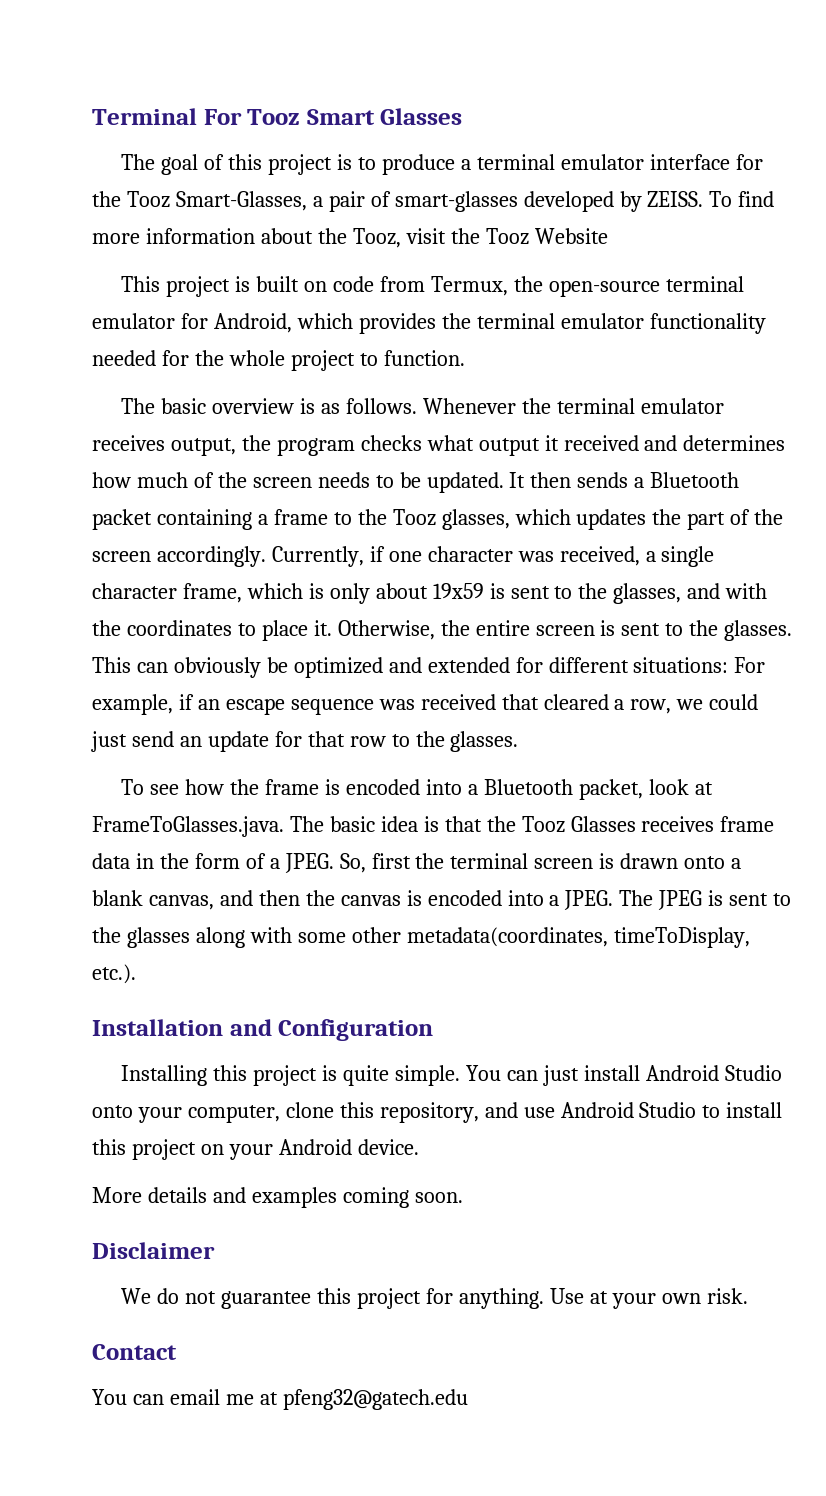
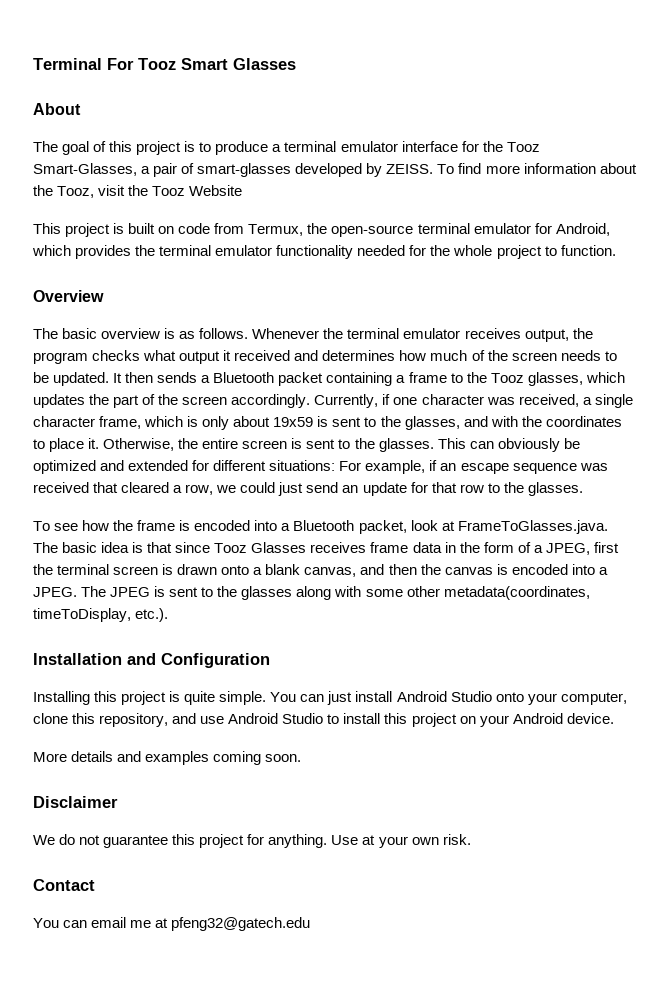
+ About
+ Overview
- To see how the frame is encoded into a Bluetooth packet, look at FrameToGlasses.java. The basic idea is that the Tooz Glasses receives frame data in the form of a JPEG. So, first the terminal screen is drawn onto a blank canvas, and then the canvas is encoded into a JPEG.
+ To see how the frame is encoded into a Bluetooth packet, look at FrameToGlasses.java. The basic idea is that since Tooz Glasses receives frame data in the form of a JPEG, first the terminal screen is drawn onto a blank canvas, and then the canvas is encoded into a JPEG.

